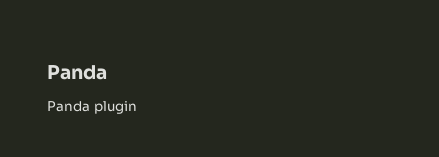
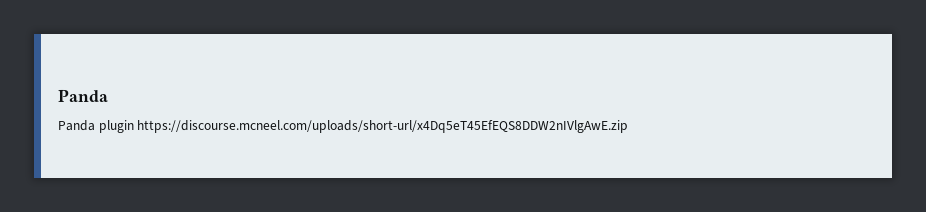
- Panda plugin
+ Panda plugin https://discourse.mcneel.com/uploads/short-url/x4Dq5eT45EfEQS8DDW2nIVlgAwE.zip

